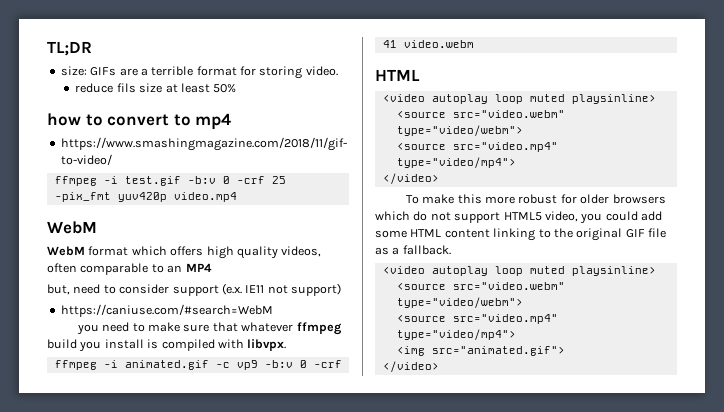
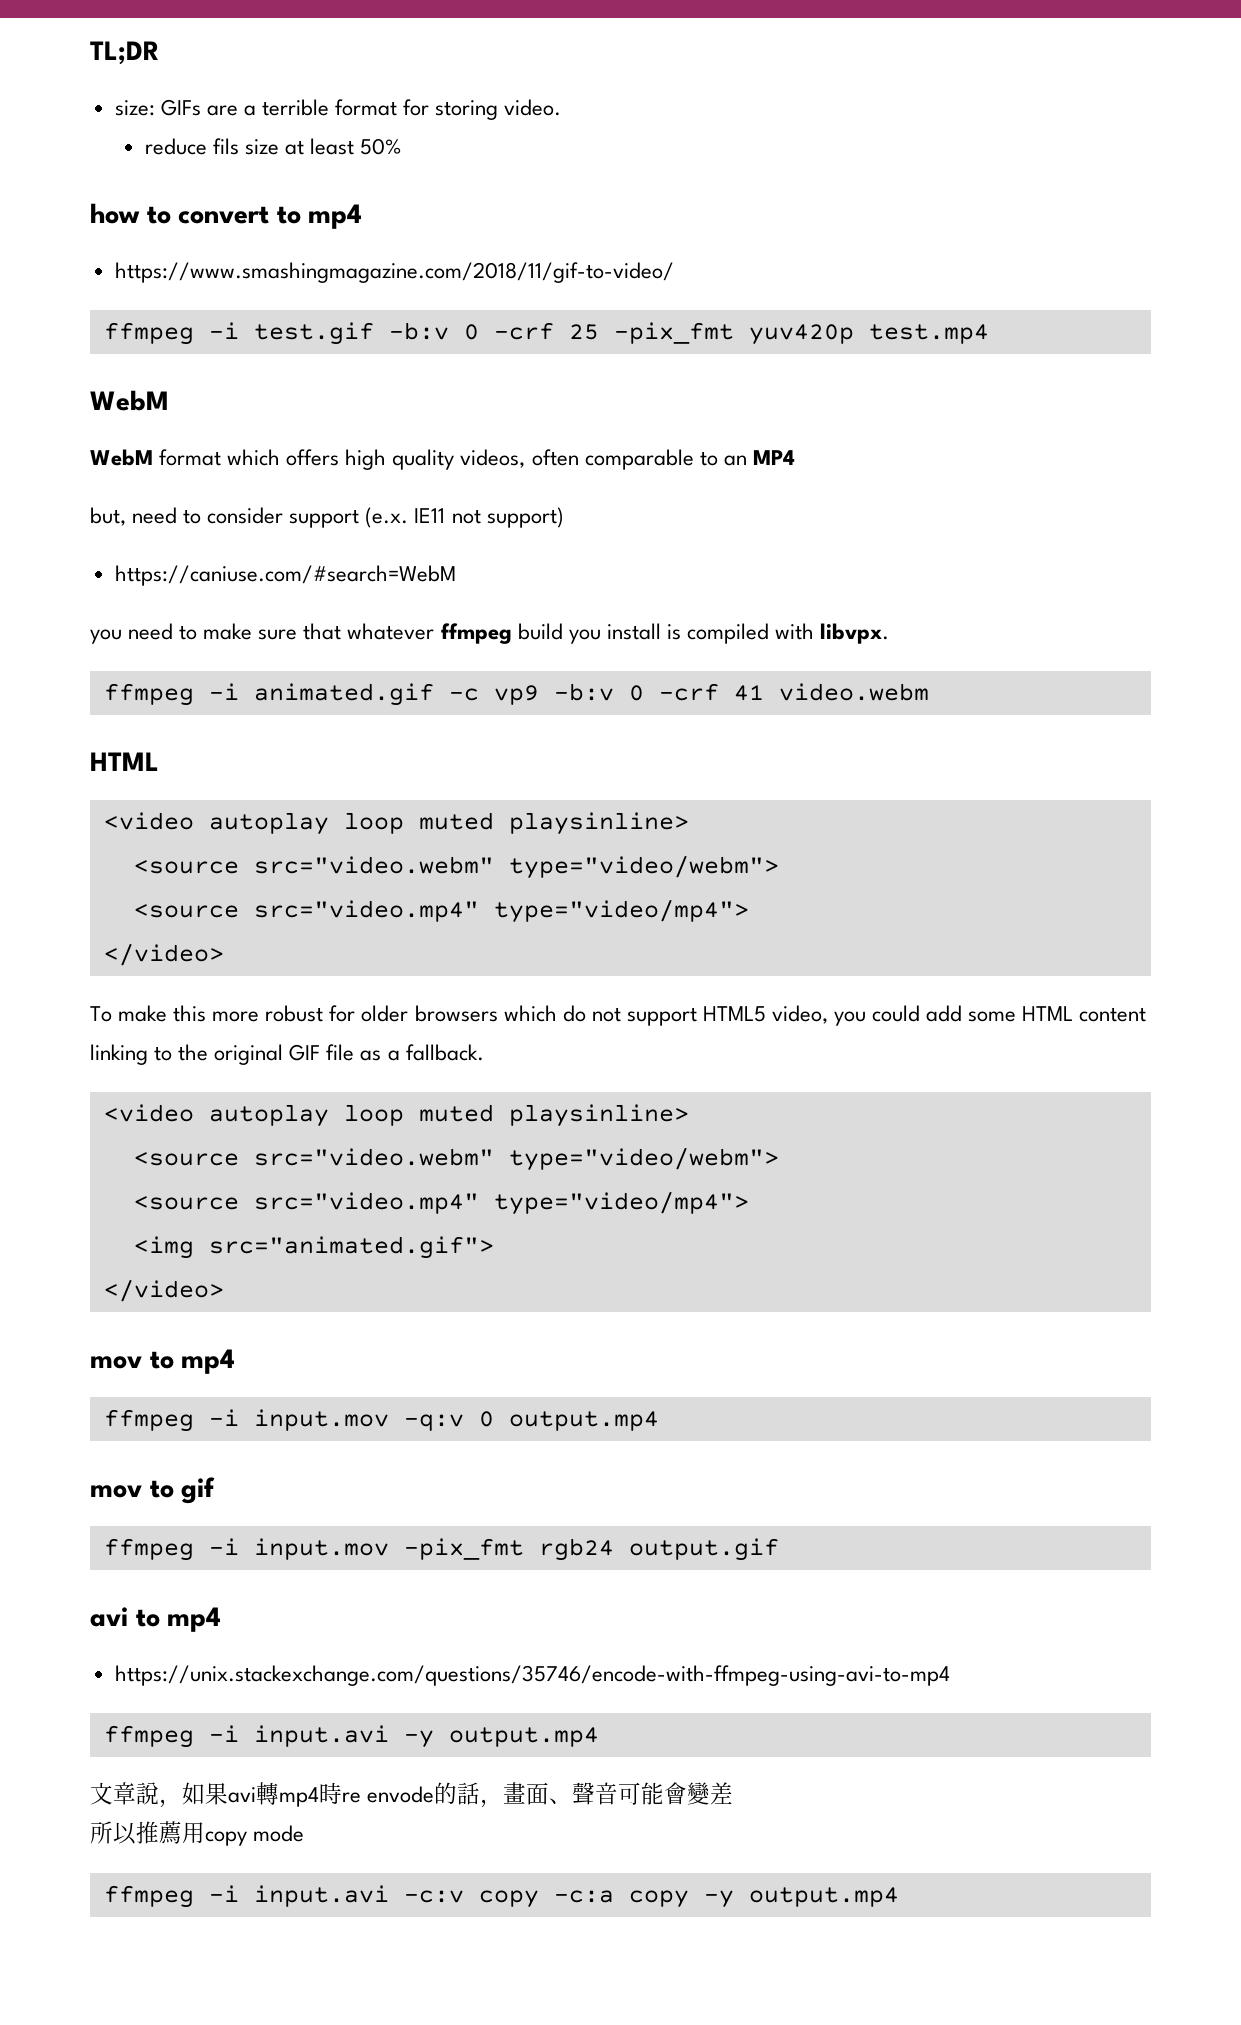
- ffmpeg -i test.gif -b:v 0 -crf 25 -pix_fmt yuv420p video.mp4
+ ffmpeg -i test.gif -b:v 0 -crf 25 -pix_fmt yuv420p test.mp4
+ mov to mp4
+ ffmpeg -i input.mov -q:v 0 output.mp4
+ mov to gif
+ ffmpeg -i input.mov -pix_fmt rgb24 output.gif
+ avi to mp4
+ https://unix.stackexchange.com/questions/35746/encode-with-ffmpeg-using-avi-to-mp4
+ ffmpeg -i input.avi -y output.mp4
+ 文章說，如果avi轉mp4時re envode的話，畫面、聲音可能會變差
+ 所以推薦用copy mode
+ ffmpeg -i input.avi -c:v copy -c:a copy -y output.mp4

